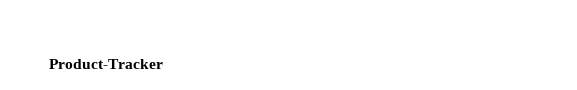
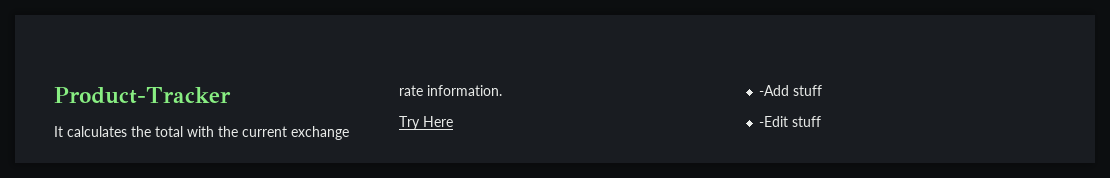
+ It calculates the total with the current exchange rate information.
+ Try Here
+ -Add stuff
+ -Edit stuff

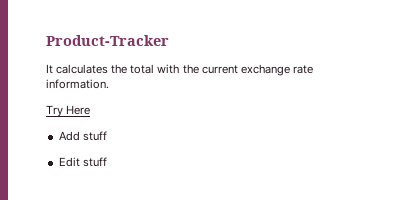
- -Add stuff
+ Add stuff
- -Edit stuff
+ Edit stuff

